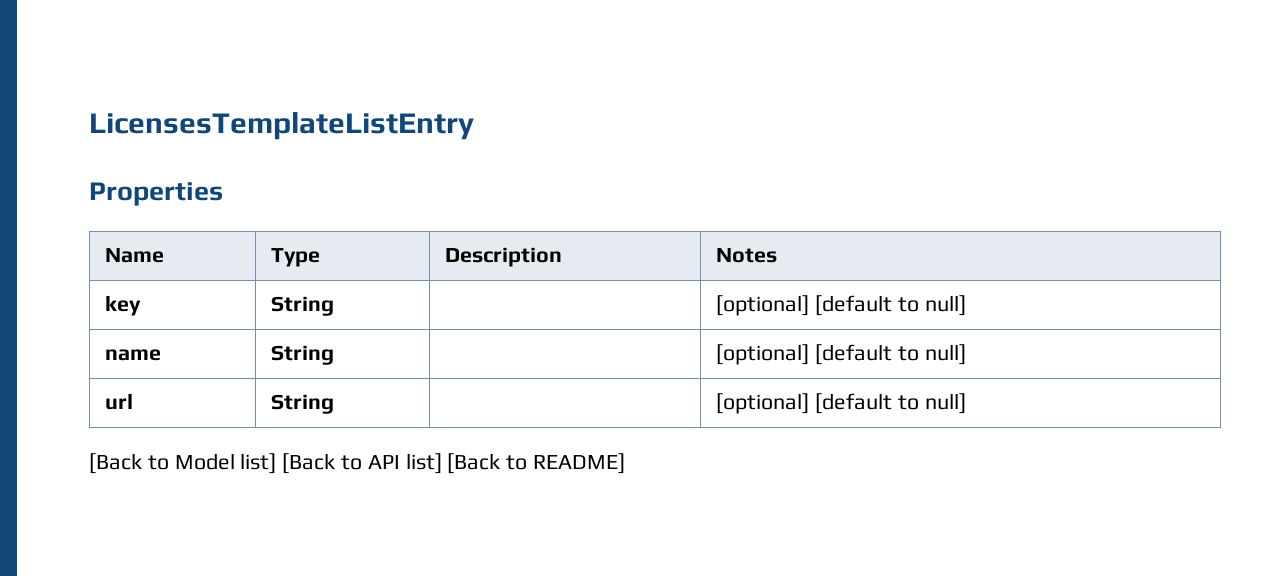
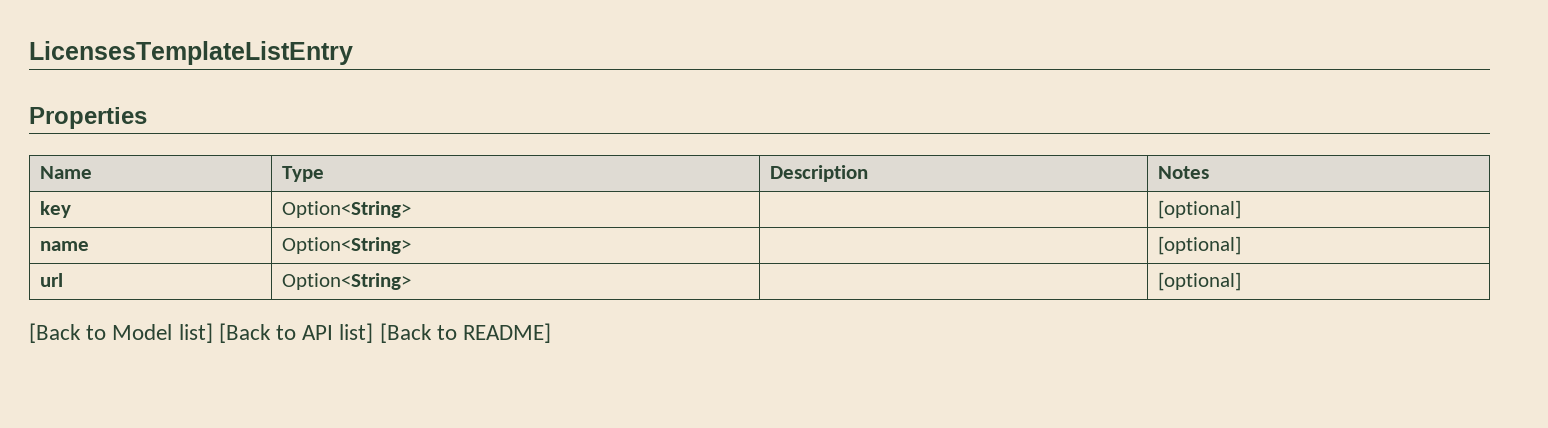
- key | String | | [optional] [default to null]
+ key | Option<String> | | [optional]
- name | String | | [optional] [default to null]
+ name | Option<String> | | [optional]
- url | String | | [optional] [default to null]
+ url | Option<String> | | [optional]

